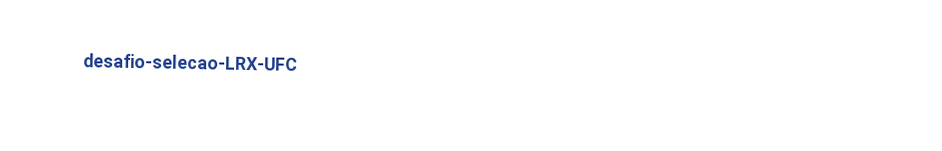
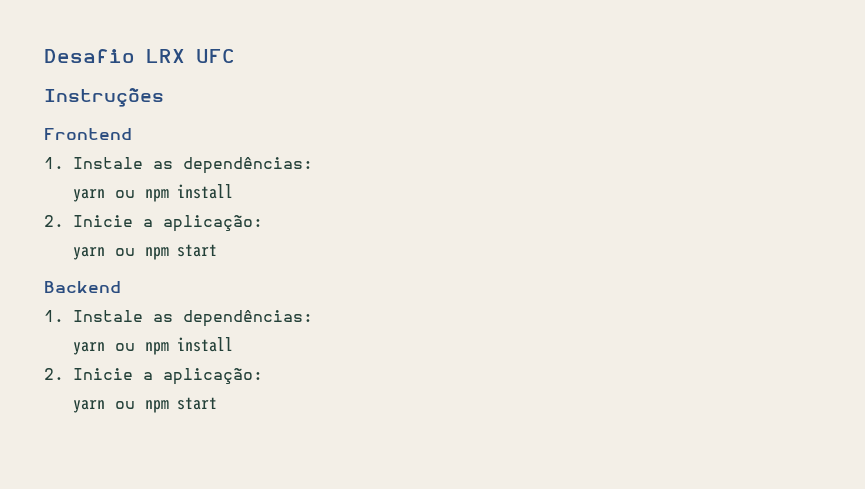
- desafio-selecao-LRX-UFC
+ Desafio LRX UFC
+ Instruções
+ Frontend
+ 1. Instale as dependências:
+ yarn ou npm install
+ 2. Inicie a aplicação:
+ yarn ou npm start
+ Backend
+ 1. Instale as dependências:
+ yarn ou npm install
+ 2. Inicie a aplicação:
+ yarn ou npm start

